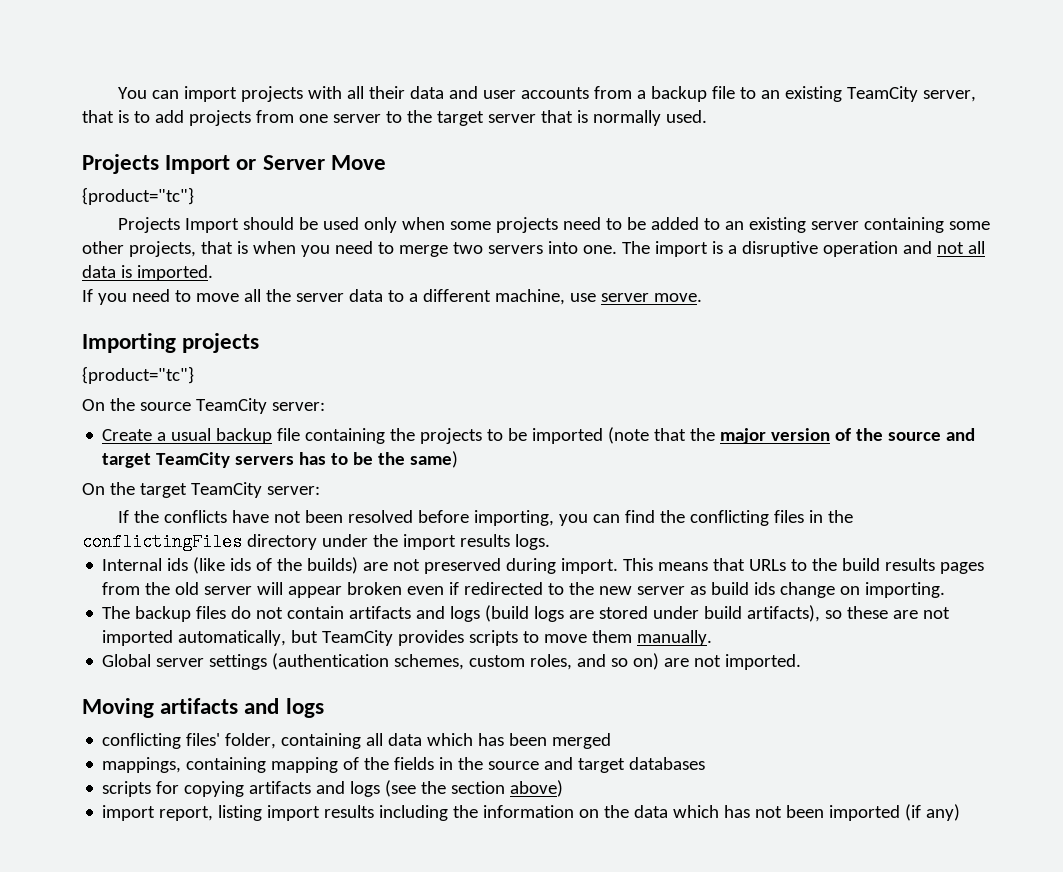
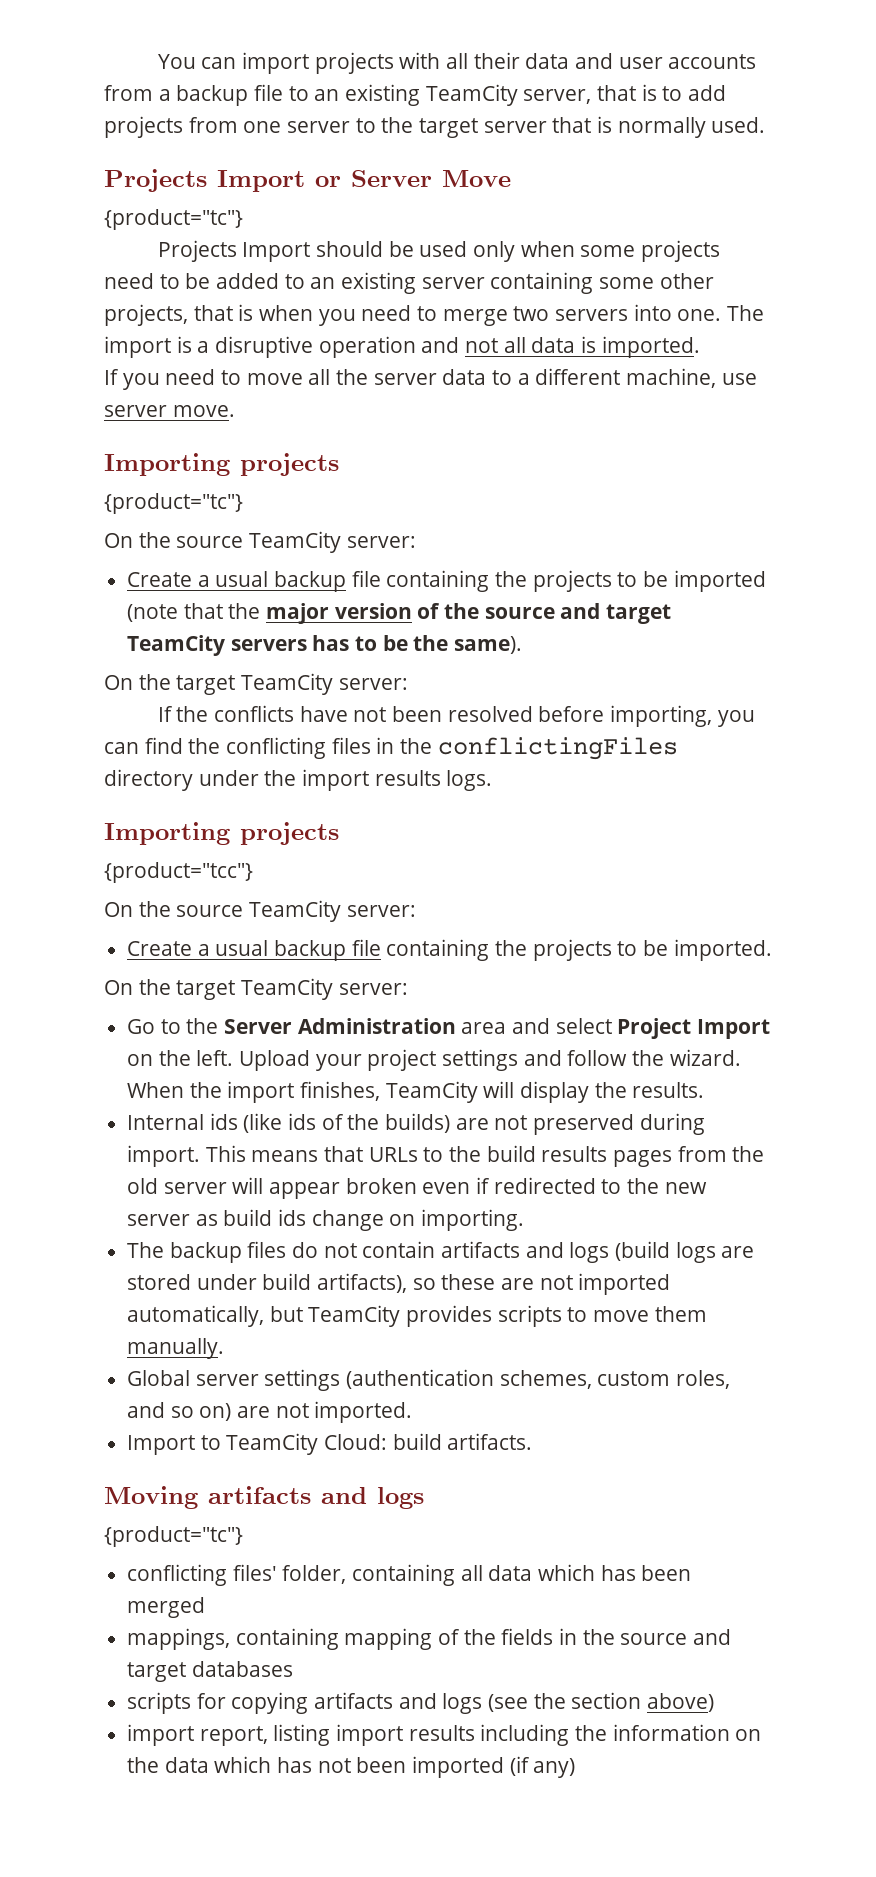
- Create a usual backup file containing the projects to be imported (note that the major version of the source and target TeamCity servers has to be the same)
+ Create a usual backup file containing the projects to be imported (note that the major version of the source and target TeamCity servers has to be the same).
  If the conflicts have not been resolved before importing, you can find the conflicting files in the conflictingFiles directory under the import results logs.
+ Importing projects
+ {product="tcc"}
+ On the source TeamCity server:
+ Create a usual backup file containing the projects to be imported.
+ On the target TeamCity server:
+ Go to the Server Administration area and select Project Import on the left. Upload your project settings and follow the wizard. When the import finishes, TeamCity will display the results.
+ Import to TeamCity Cloud: build artifacts.
  Moving artifacts and logs
+ {product="tc"}

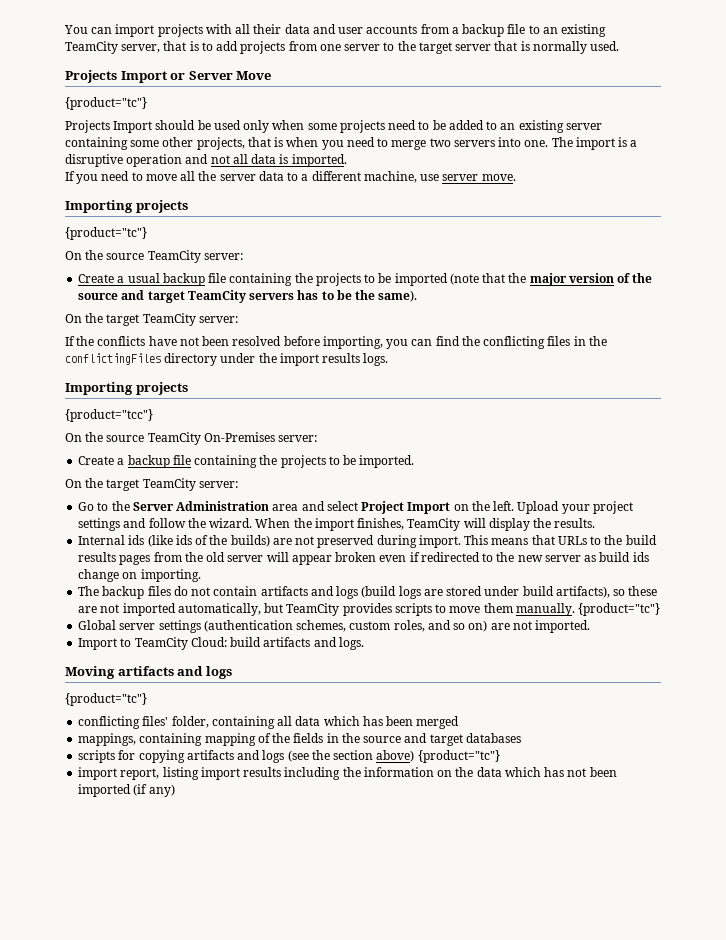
  {product="tcc"}
- On the source TeamCity server:
- Create a usual backup file containing the projects to be imported.
+ On the source TeamCity On-Premises server:
+ Create a backup file containing the projects to be imported.
- The backup files do not contain artifacts and logs (build logs are stored under build artifacts), so these are not imported automatically, but TeamCity provides scripts to move them manually.
+ The backup files do not contain artifacts and logs (build logs are stored under build artifacts), so these are not imported automatically, but TeamCity provides scripts to move them manually. {product="tc"}
- Import to TeamCity Cloud: build artifacts.
+ Import to TeamCity Cloud: build artifacts and logs.
- scripts for copying artifacts and logs (see the section above)
+ scripts for copying artifacts and logs (see the section above) {product="tc"}

